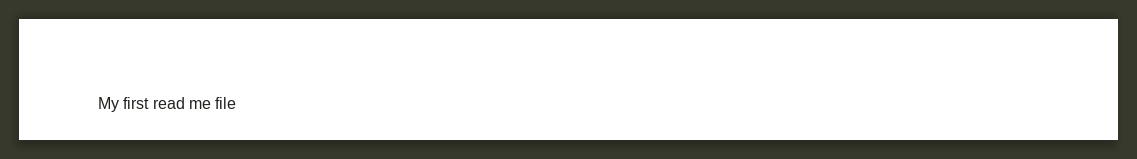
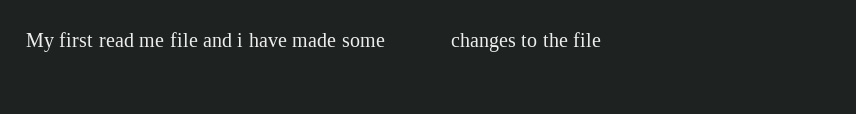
- My first read me file
+ My first read me file and i have made some changes to the file

